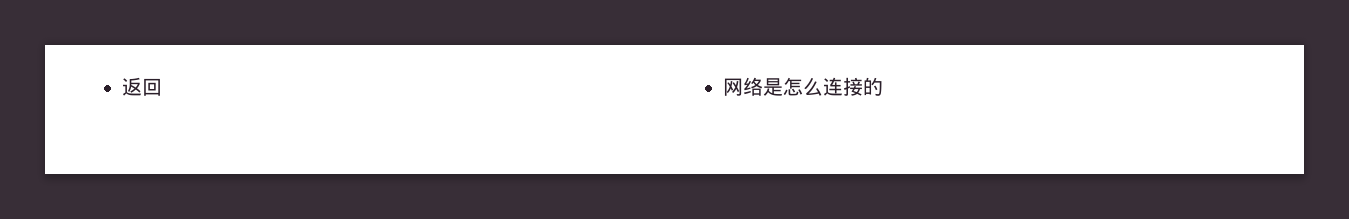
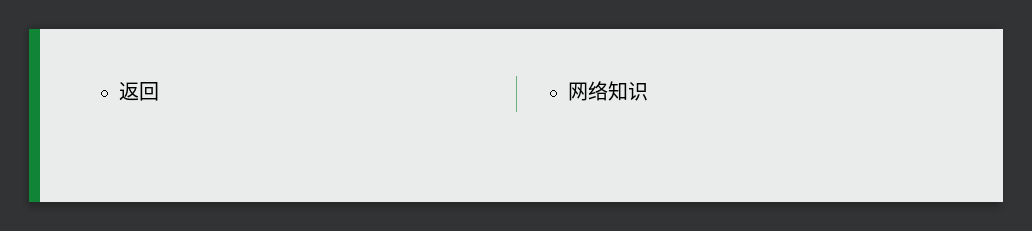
- 网络是怎么连接的
+ 网络知识

